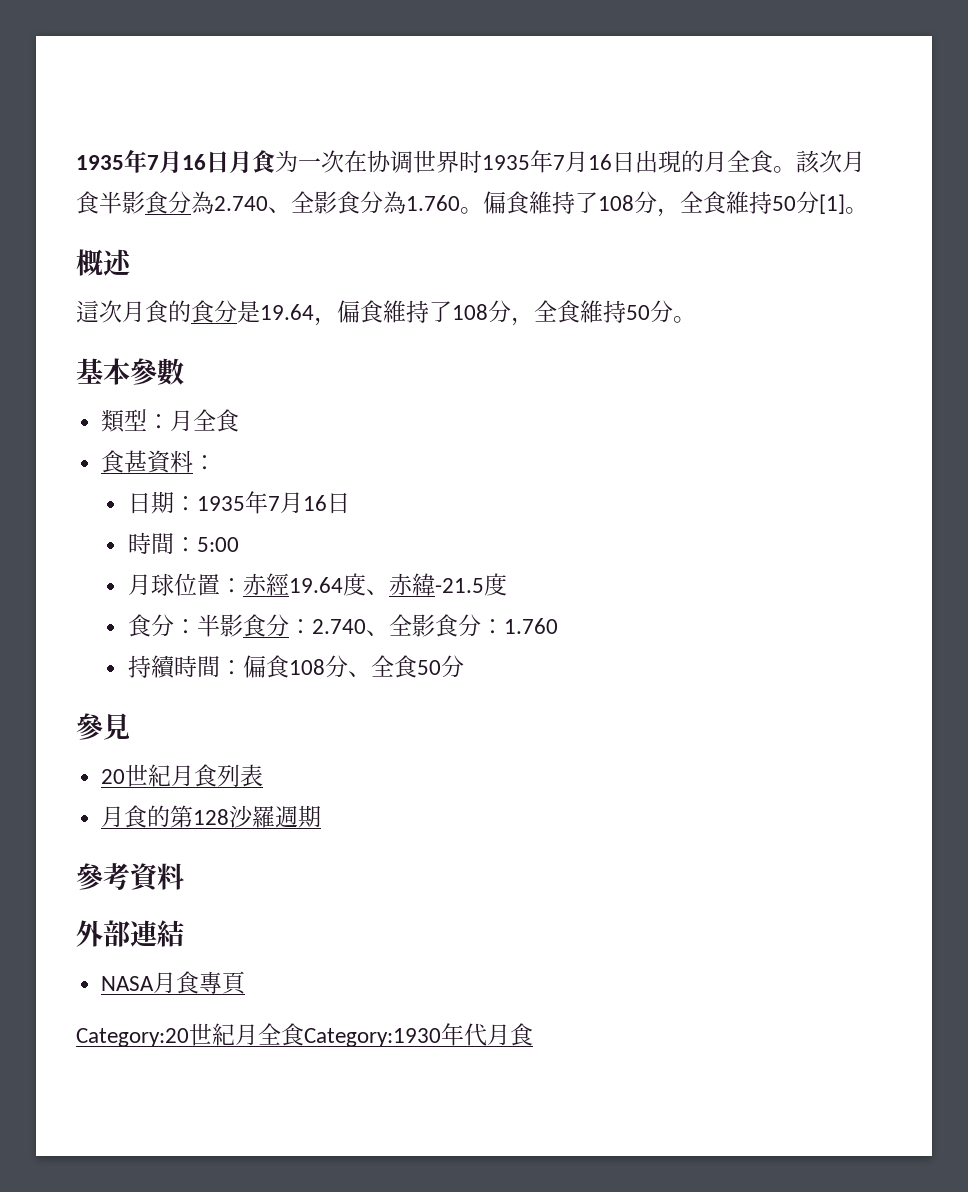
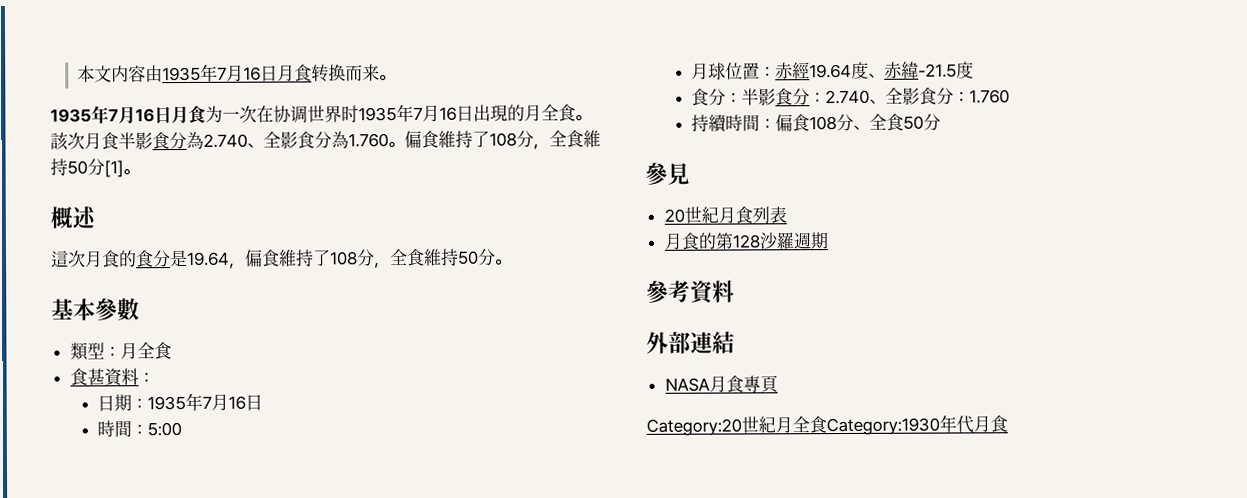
+ 本文内容由1935年7月16日月食转换而来。

